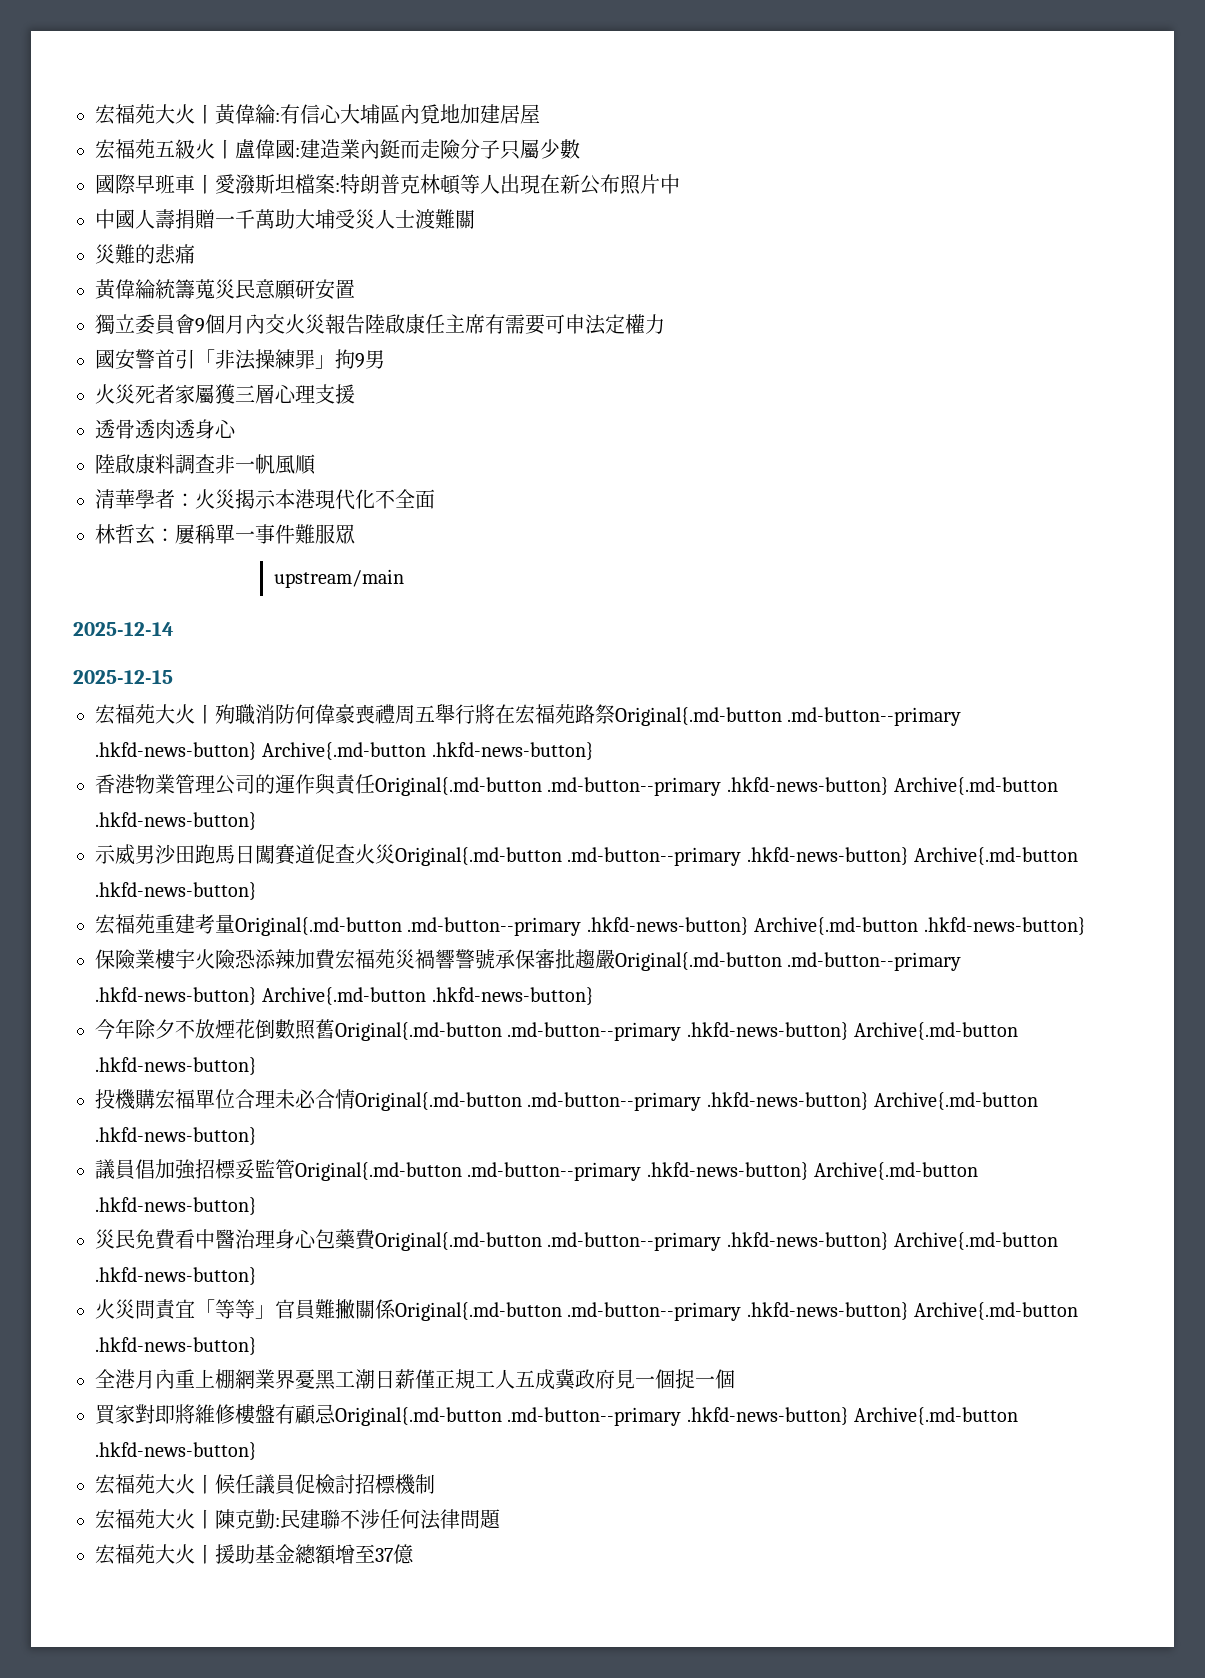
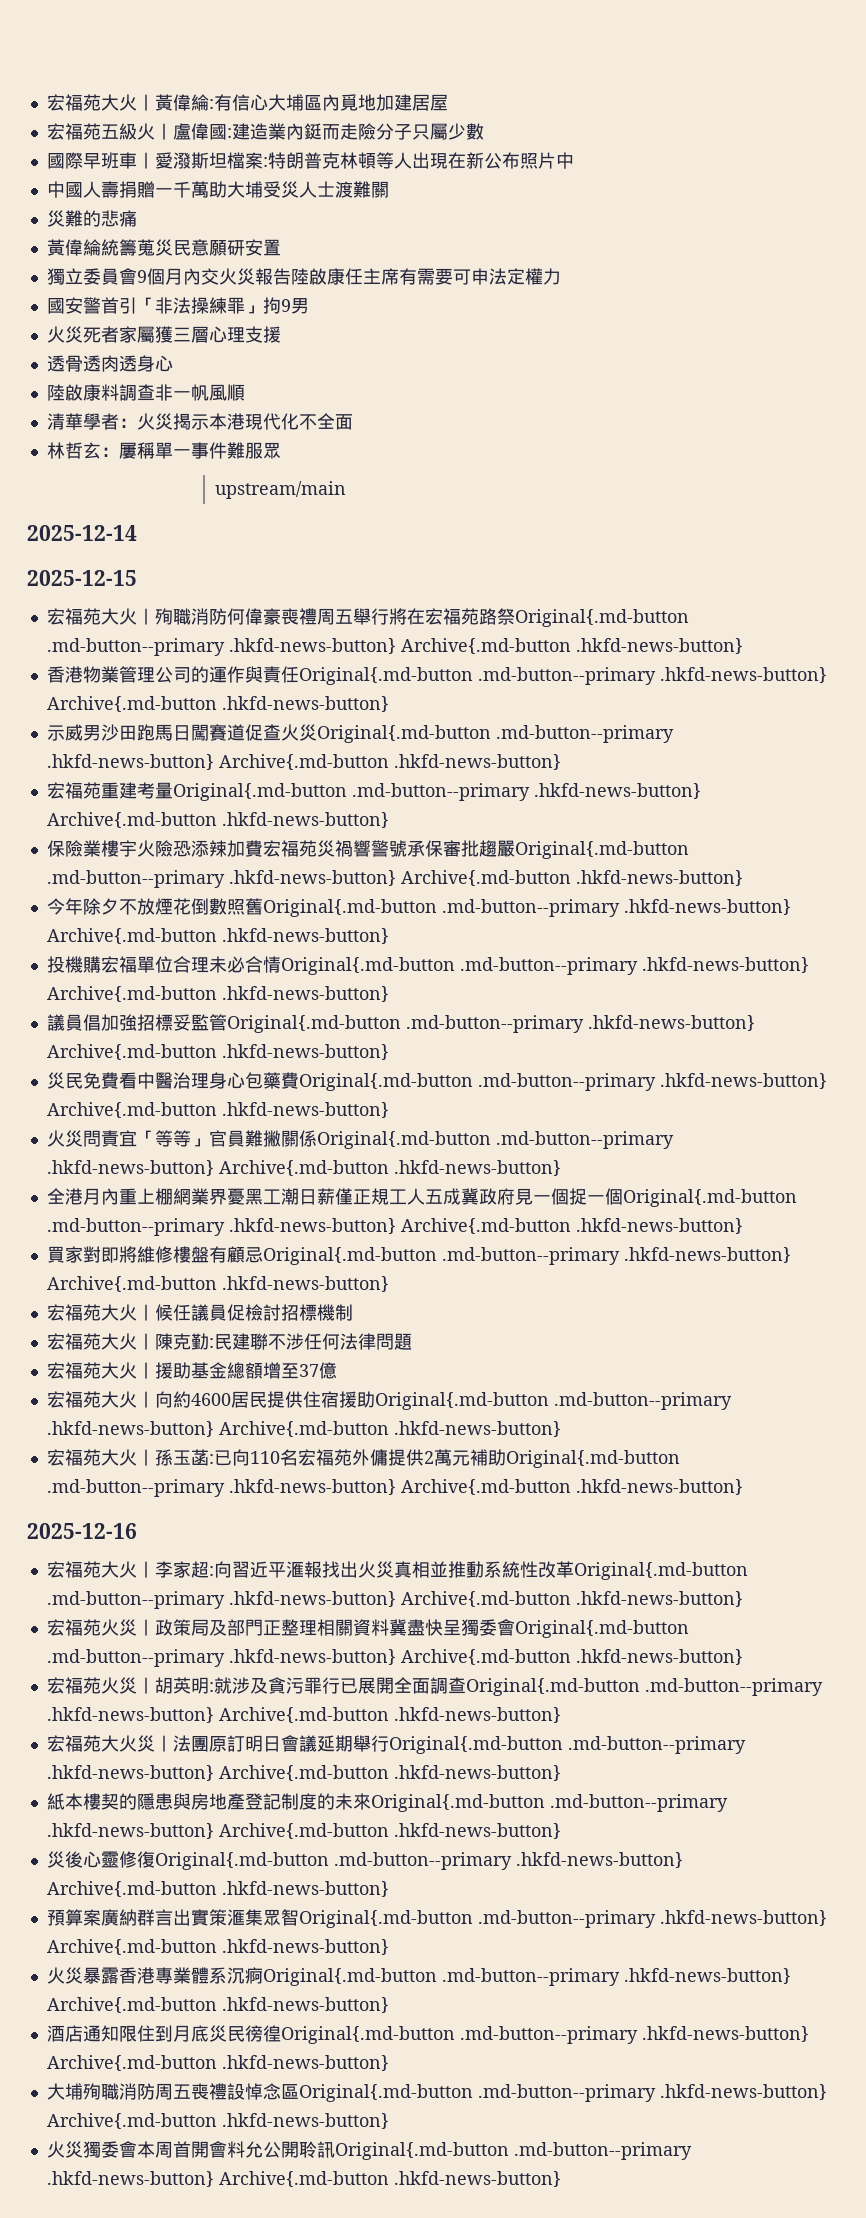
- 全港月內重上棚網業界憂黑工潮日薪僅正規工人五成冀政府見一個捉一個
+ 全港月內重上棚網業界憂黑工潮日薪僅正規工人五成冀政府見一個捉一個Original{.md-button .md-button--primary .hkfd-news-button} Archive{.md-button .hkfd-news-button}
+ 宏福苑大火丨向約4600居民提供住宿援助Original{.md-button .md-button--primary .hkfd-news-button} Archive{.md-button .hkfd-news-button}
+ 宏福苑大火丨孫玉菡:已向110名宏福苑外傭提供2萬元補助Original{.md-button .md-button--primary .hkfd-news-button} Archive{.md-button .hkfd-news-button}
+ 2025-12-16
+ 宏福苑大火丨李家超:向習近平滙報找出火災真相並推動系統性改革Original{.md-button .md-button--primary .hkfd-news-button} Archive{.md-button .hkfd-news-button}
+ 宏福苑火災丨政策局及部門正整理相關資料冀盡快呈獨委會Original{.md-button .md-button--primary .hkfd-news-button} Archive{.md-button .hkfd-news-button}
+ 宏福苑火災丨胡英明:就涉及貪污罪行已展開全面調查Original{.md-button .md-button--primary .hkfd-news-button} Archive{.md-button .hkfd-news-button}
+ 宏福苑大火災丨法團原訂明日會議延期舉行Original{.md-button .md-button--primary .hkfd-news-button} Archive{.md-button .hkfd-news-button}
+ 紙本樓契的隱患與房地產登記制度的未來Original{.md-button .md-button--primary .hkfd-news-button} Archive{.md-button .hkfd-news-button}
+ 災後心靈修復Original{.md-button .md-button--primary .hkfd-news-button} Archive{.md-button .hkfd-news-button}
+ 預算案廣納群言出實策滙集眾智Original{.md-button .md-button--primary .hkfd-news-button} Archive{.md-button .hkfd-news-button}
+ 火災暴露香港專業體系沉痾Original{.md-button .md-button--primary .hkfd-news-button} Archive{.md-button .hkfd-news-button}
+ 酒店通知限住到月底災民徬徨Original{.md-button .md-button--primary .hkfd-news-button} Archive{.md-button .hkfd-news-button}
+ 大埔殉職消防周五喪禮設悼念區Original{.md-button .md-button--primary .hkfd-news-button} Archive{.md-button .hkfd-news-button}
+ 火災獨委會本周首開會料允公開聆訊Original{.md-button .md-button--primary .hkfd-news-button} Archive{.md-button .hkfd-news-button}

